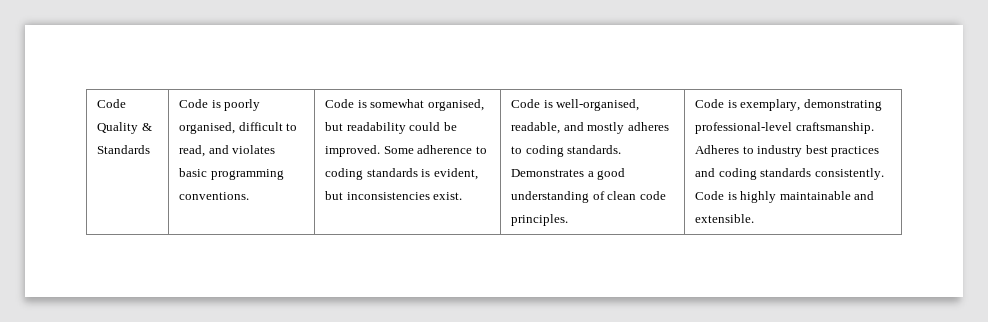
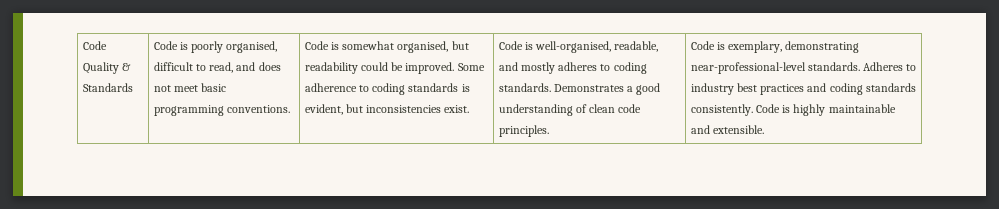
- Code is poorly organised, difficult to read, and violates basic programming conventions.
+ Code is poorly organised, difficult to read, and does not meet basic programming conventions.
- Code is exemplary, demonstrating professional-level craftsmanship.
+ Code is exemplary, demonstrating near-professional-level standards.

